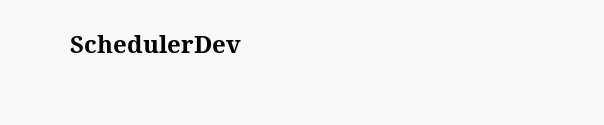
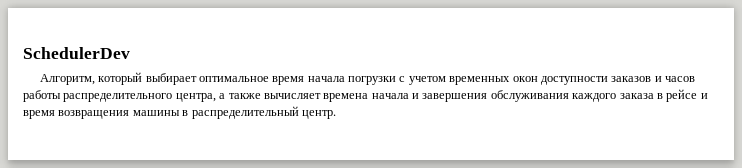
+ Алгоритм, который выбирает оптимальное время начала погрузки с учетом временных окон доступности заказов и часов работы распределительного центра, а также вычисляет времена начала и завершения обслуживания каждого заказа в рейсе и время возвращения машины в распределительный центр.

